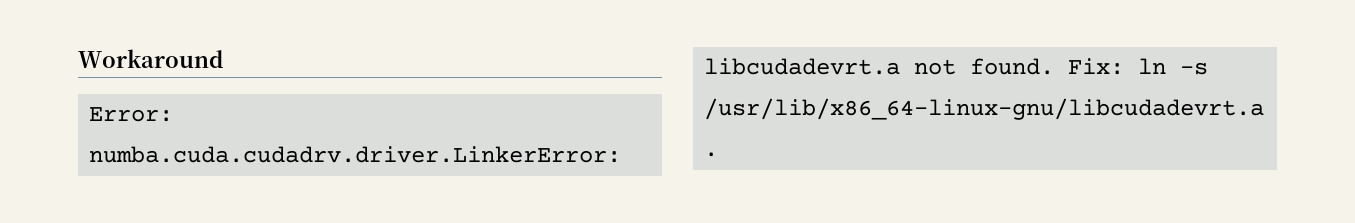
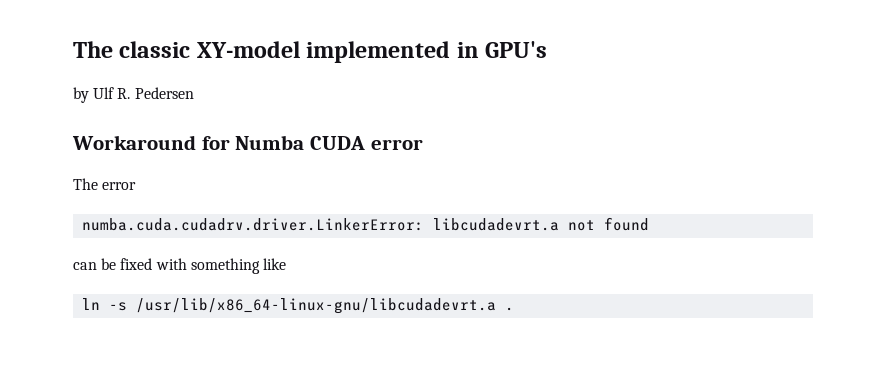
- Workaround
- Error: numba.cuda.cudadrv.driver.LinkerError: libcudadevrt.a not found. Fix: ln -s /usr/lib/x86_64-linux-gnu/libcudadevrt.a .
+ The classic XY-model implemented in GPU's
+ by Ulf R. Pedersen
+ Workaround for Numba CUDA error
+ The error
+ numba.cuda.cudadrv.driver.LinkerError: libcudadevrt.a not found
+ can be fixed with something like
+ ln -s /usr/lib/x86_64-linux-gnu/libcudadevrt.a .

